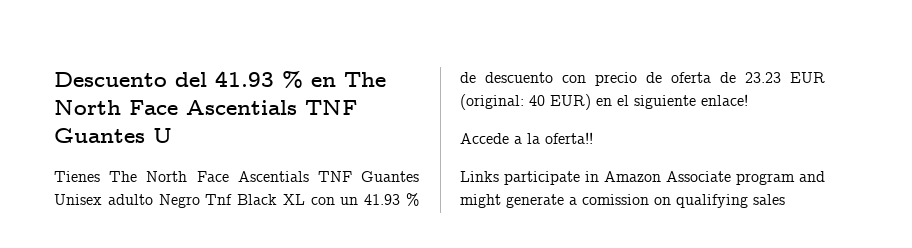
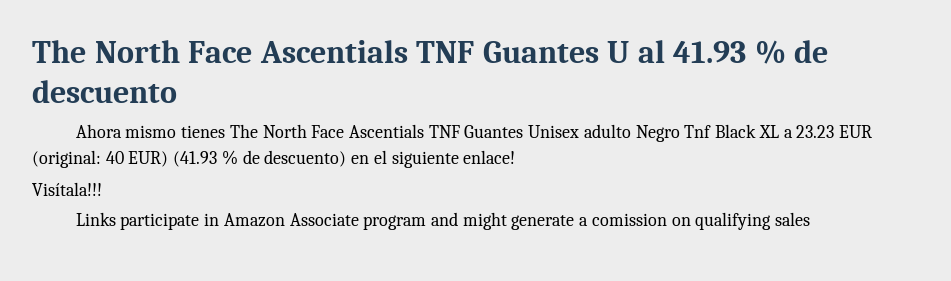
- Descuento del 41.93 % en The North Face Ascentials TNF Guantes U
- Tienes The North Face Ascentials TNF Guantes Unisex adulto Negro Tnf Black XL con un 41.93 % de descuento con precio de oferta de 23.23 EUR (original: 40 EUR) en el siguiente enlace!
+ The North Face Ascentials TNF Guantes U al 41.93 % de descuento
+ Ahora mismo tienes The North Face Ascentials TNF Guantes Unisex adulto Negro Tnf Black XL a 23.23 EUR (original: 40 EUR) (41.93 % de descuento) en el siguiente enlace!
- Accede a la oferta!!
+ Visítala!!!

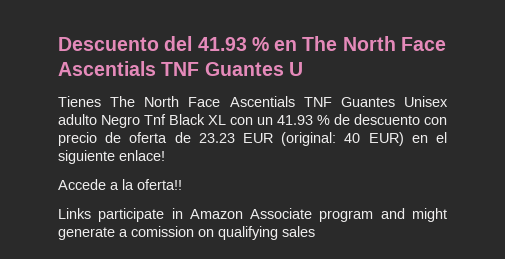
- The North Face Ascentials TNF Guantes U al 41.93 % de descuento
- Ahora mismo tienes The North Face Ascentials TNF Guantes Unisex adulto Negro Tnf Black XL a 23.23 EUR (original: 40 EUR) (41.93 % de descuento) en el siguiente enlace!
+ Descuento del 41.93 % en The North Face Ascentials TNF Guantes U
+ Tienes The North Face Ascentials TNF Guantes Unisex adulto Negro Tnf Black XL con un 41.93 % de descuento con precio de oferta de 23.23 EUR (original: 40 EUR) en el siguiente enlace!
- Visítala!!!
+ Accede a la oferta!!

